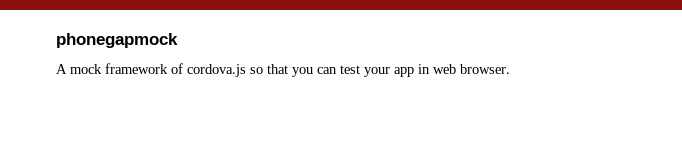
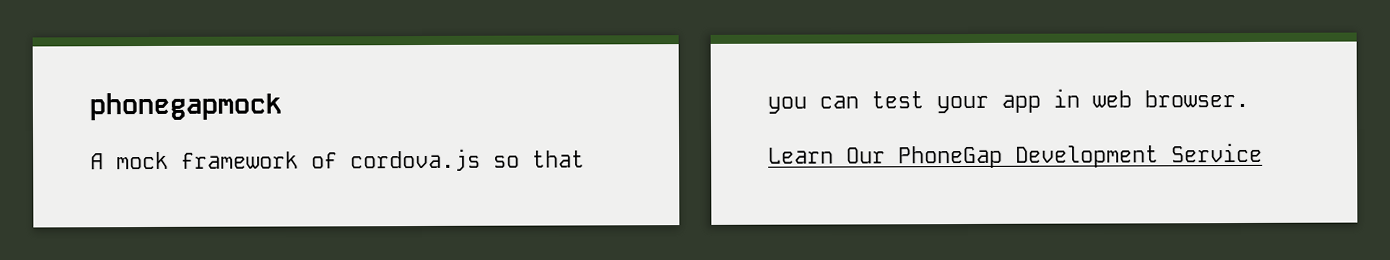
+ Learn Our PhoneGap Development Service

